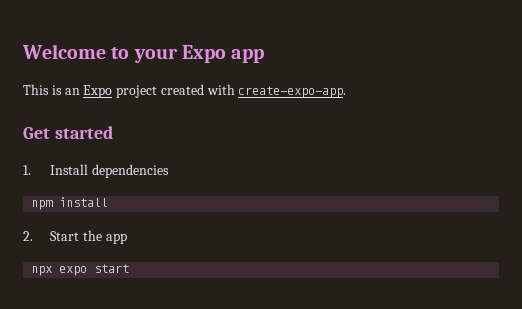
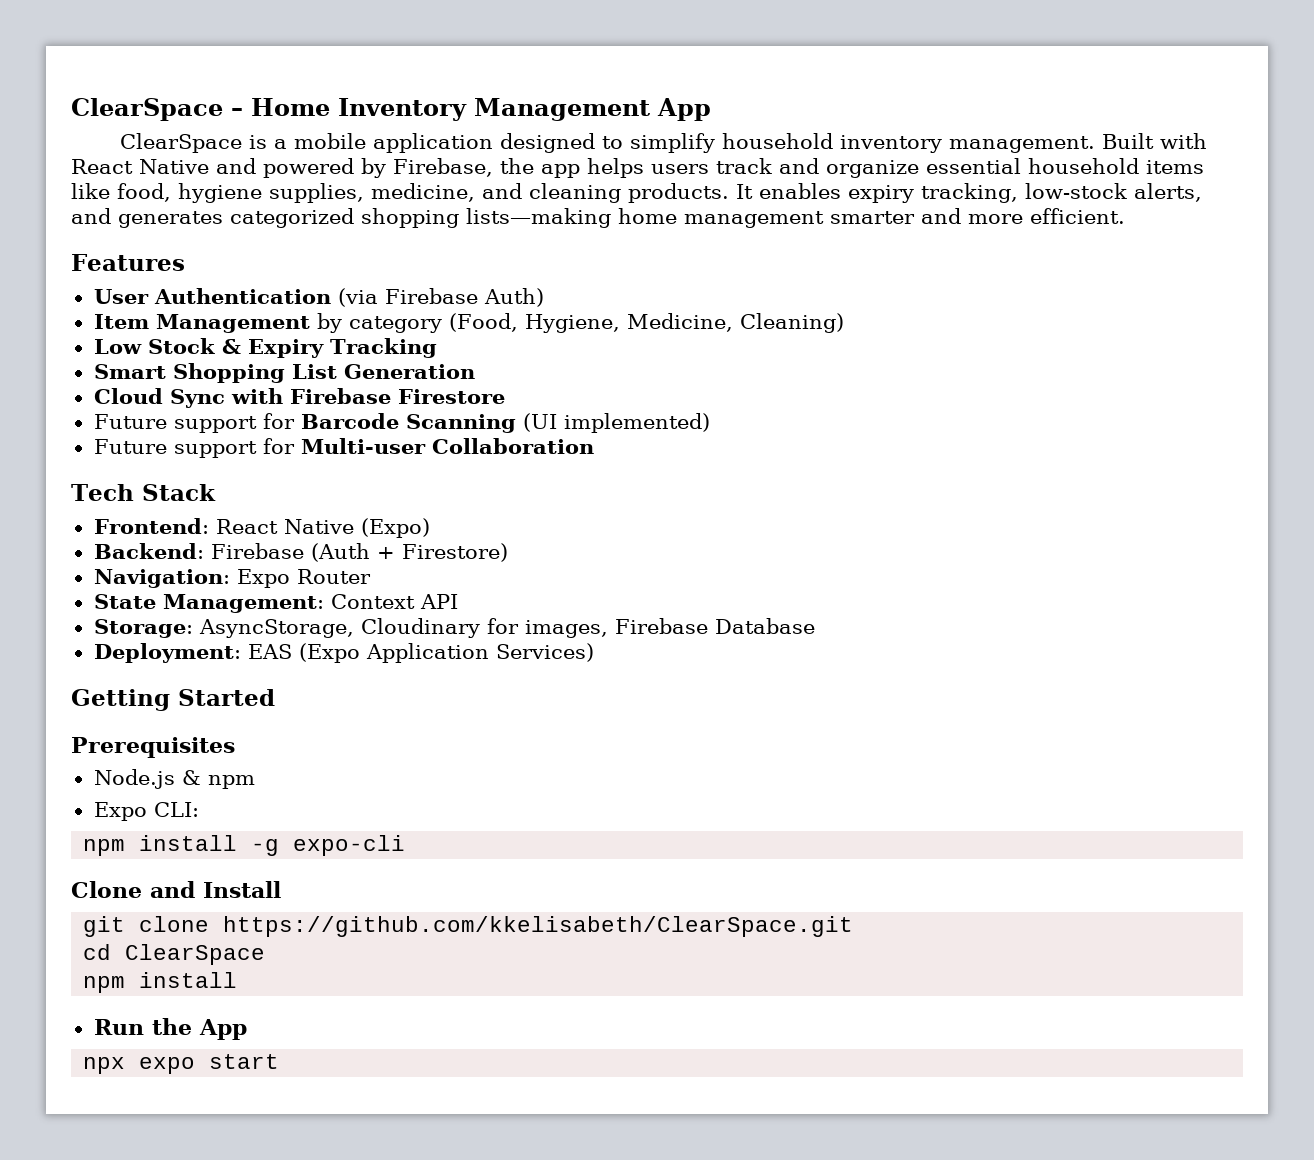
- Welcome to your Expo app
- This is an Expo project created with create-expo-app.
- Get started
- 1. Install dependencies
+ ClearSpace – Home Inventory Management App
+ ClearSpace is a mobile application designed to simplify household inventory management. Built with React Native and powered by Firebase, the app helps users track and organize essential household items like food, hygiene supplies, medicine, and cleaning products. It enables expiry tracking, low-stock alerts, and generates categorized shopping lists—making home management smarter and more efficient.
+ Features
+ User Authentication (via Firebase Auth)
+ Item Management by category (Food, Hygiene, Medicine, Cleaning)
+ Low Stock & Expiry Tracking
+ Smart Shopping List Generation
+ Cloud Sync with Firebase Firestore
+ Future support for Barcode Scanning (UI implemented)
+ Future support for Multi-user Collaboration
+ Tech Stack
+ Frontend: React Native (Expo)
+ Backend: Firebase (Auth + Firestore)
+ Navigation: Expo Router
+ State Management: Context API
+ Storage: AsyncStorage, Cloudinary for images, Firebase Database
+ Deployment: EAS (Expo Application Services)
+ Getting Started
+ Prerequisites
+ Node.js & npm
+ Expo CLI:
+ npm install -g expo-cli
+ Clone and Install
+ git clone https://github.com/kkelisabeth/ClearSpace.git
+ cd ClearSpace
  npm install
- 2. Start the app
+ Run the App

